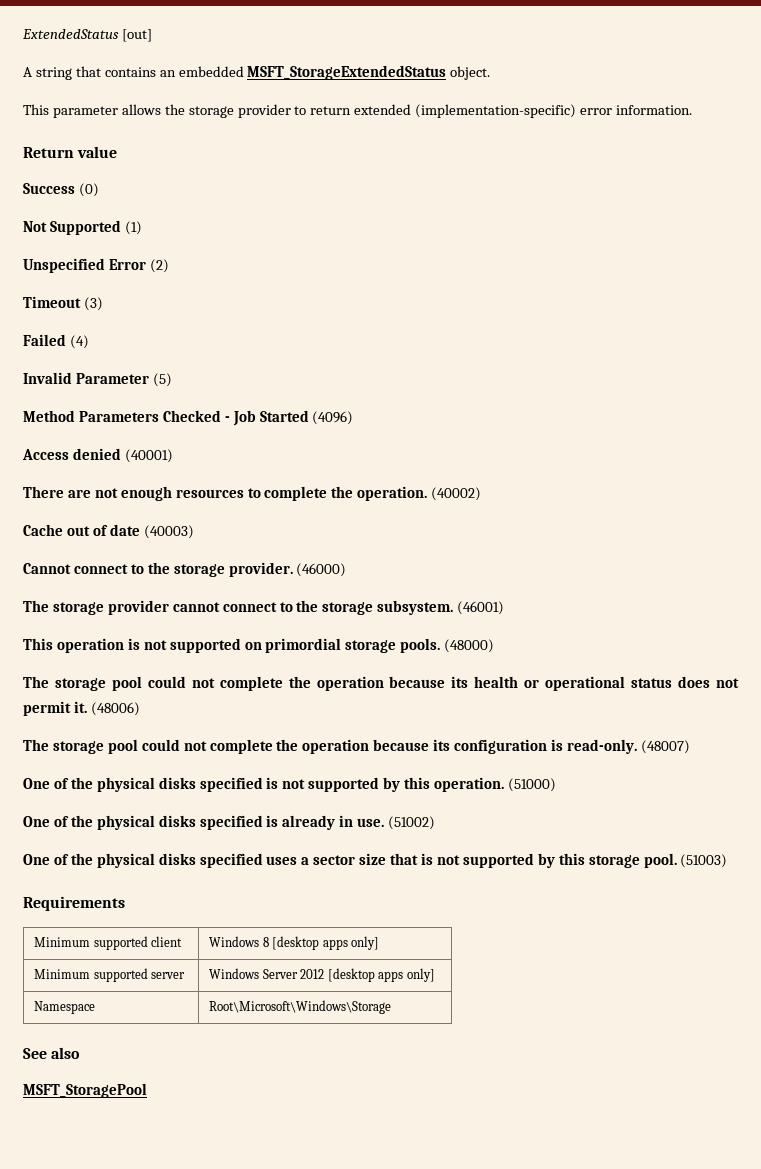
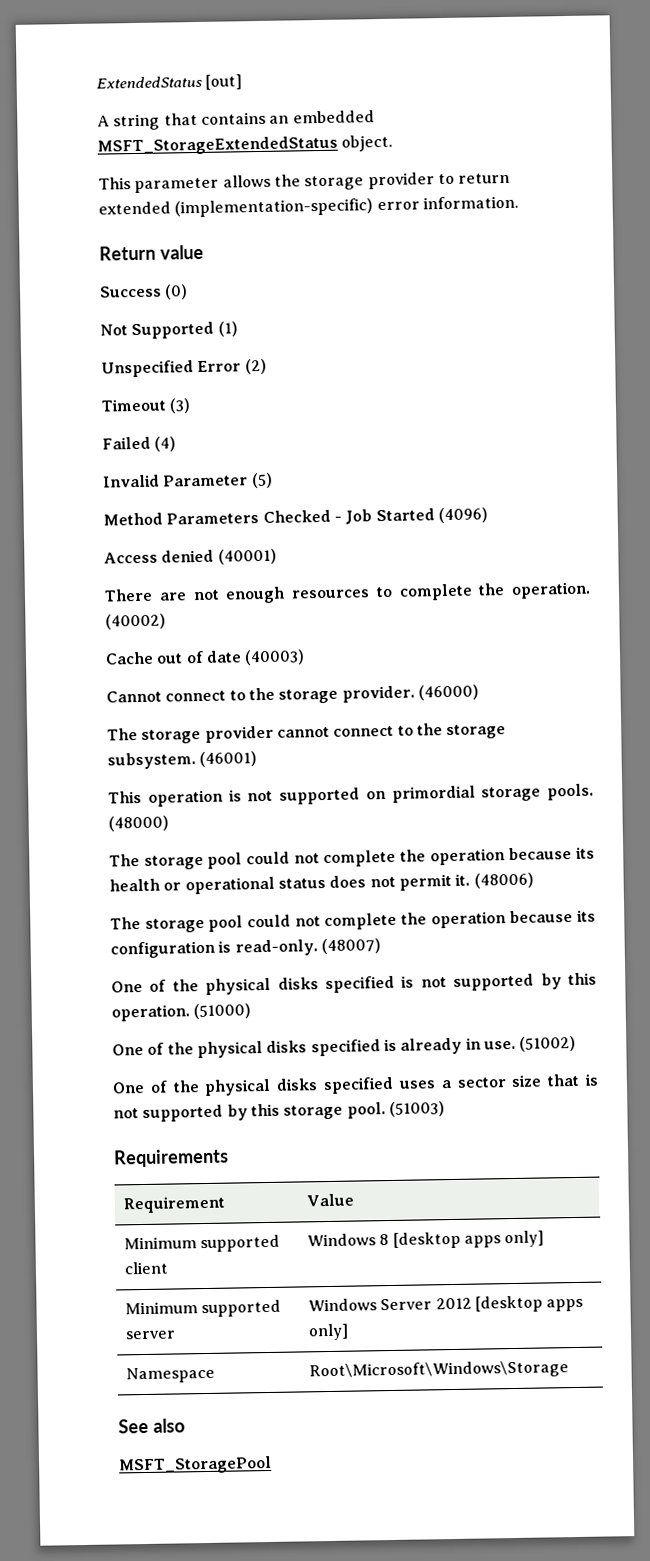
+ Requirement | Value

